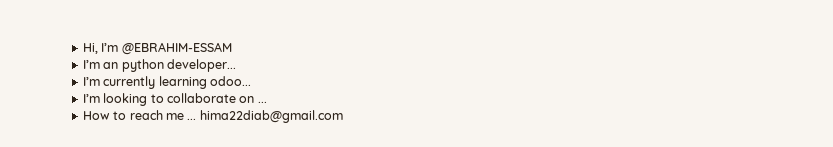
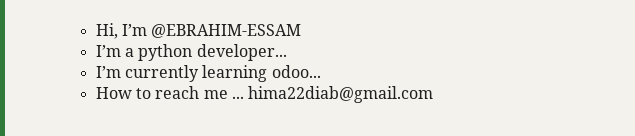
- I’m an python developer...
+ I’m a python developer...
- I’m looking to collaborate on ...

